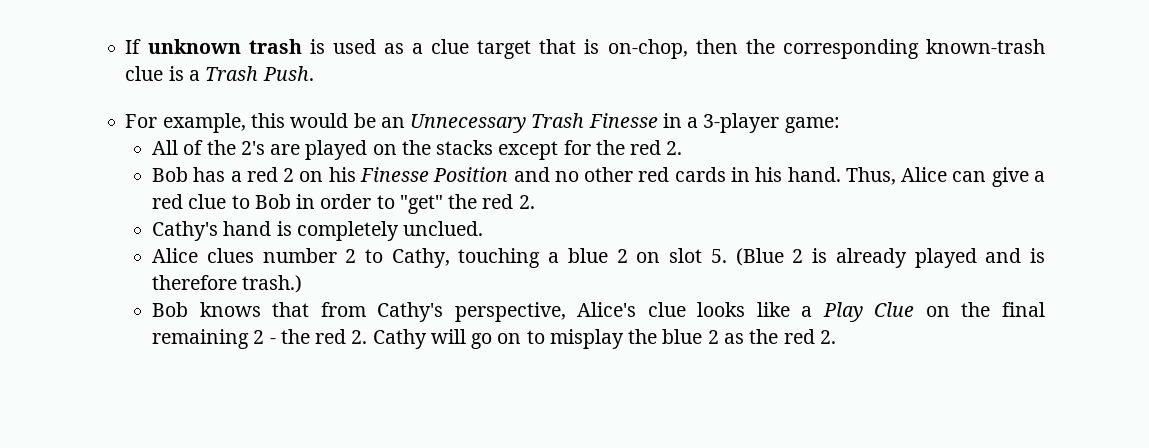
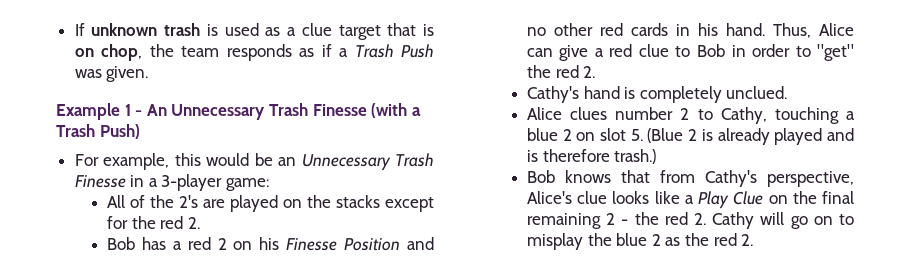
- If unknown trash is used as a clue target that is on-chop, then the corresponding known-trash clue is a Trash Push.
+ If unknown trash is used as a clue target that is on chop, the team responds as if a Trash Push was given.
+ Example 1 - An Unnecessary Trash Finesse (with a Trash Push)

